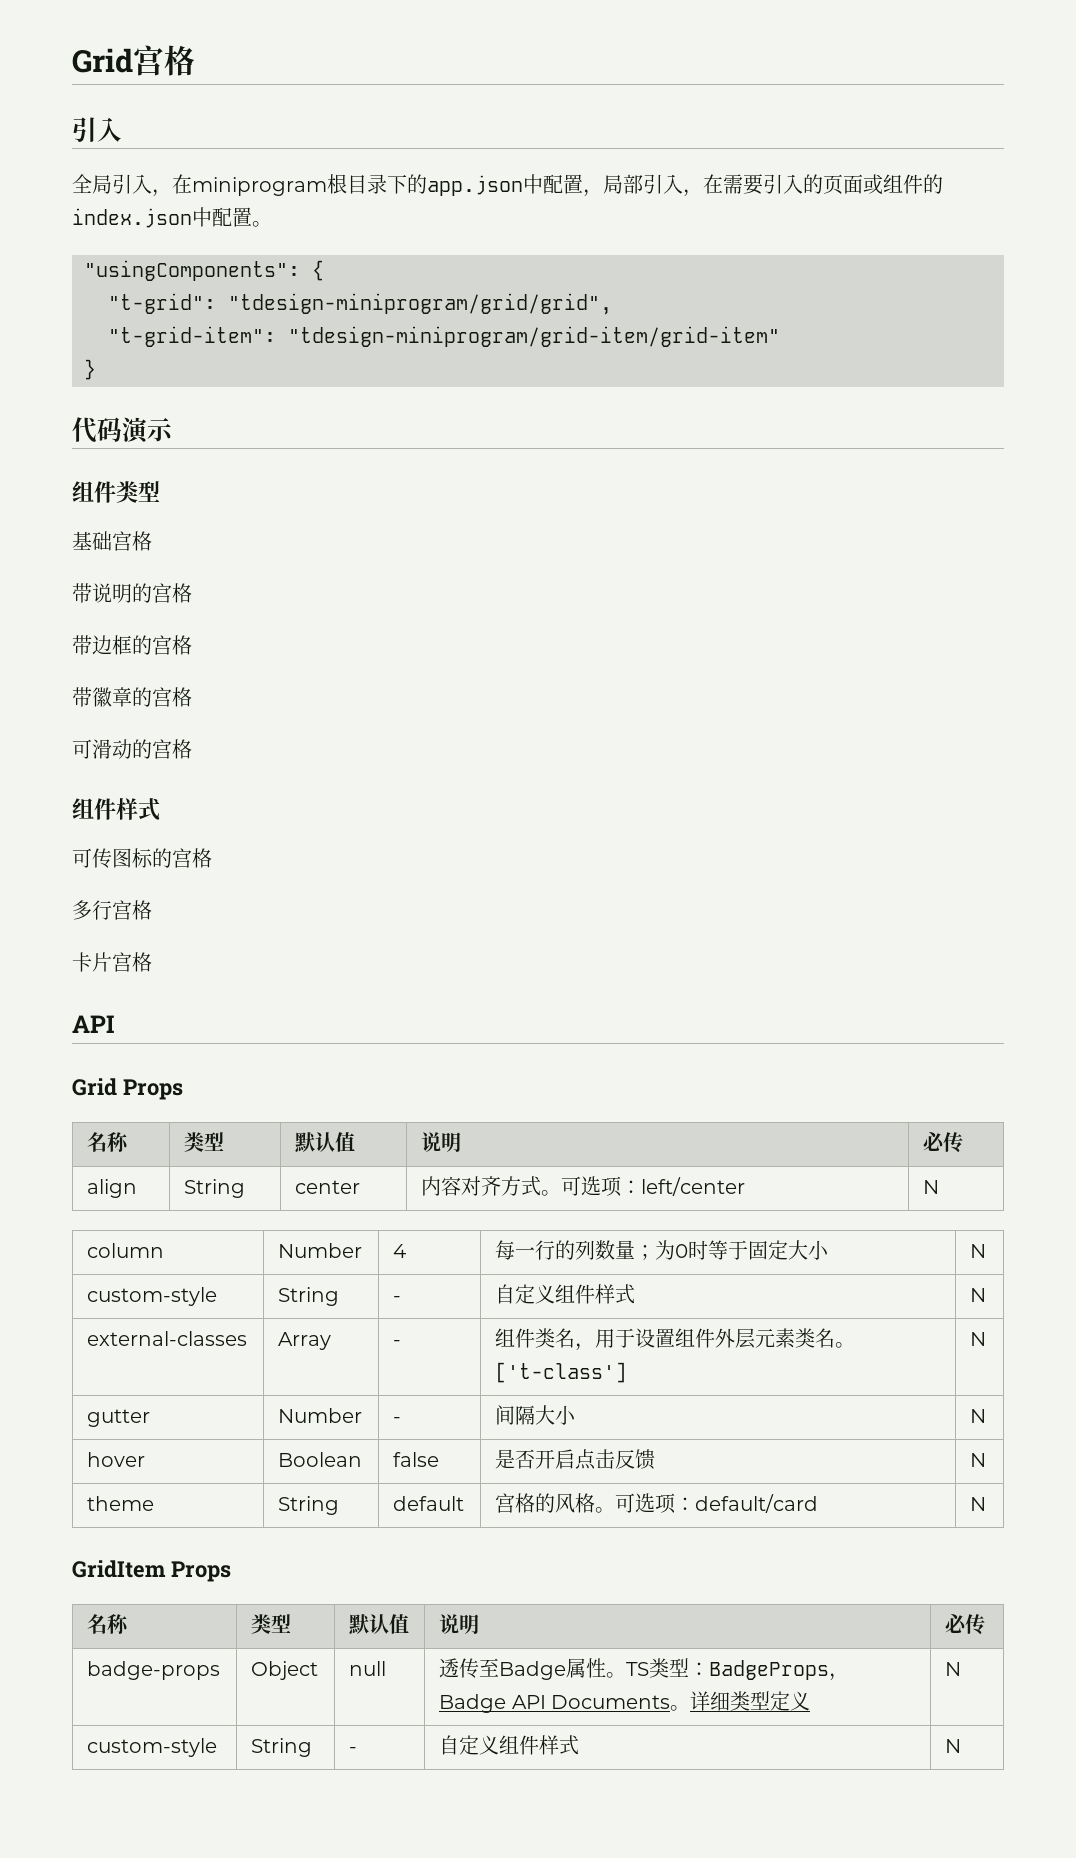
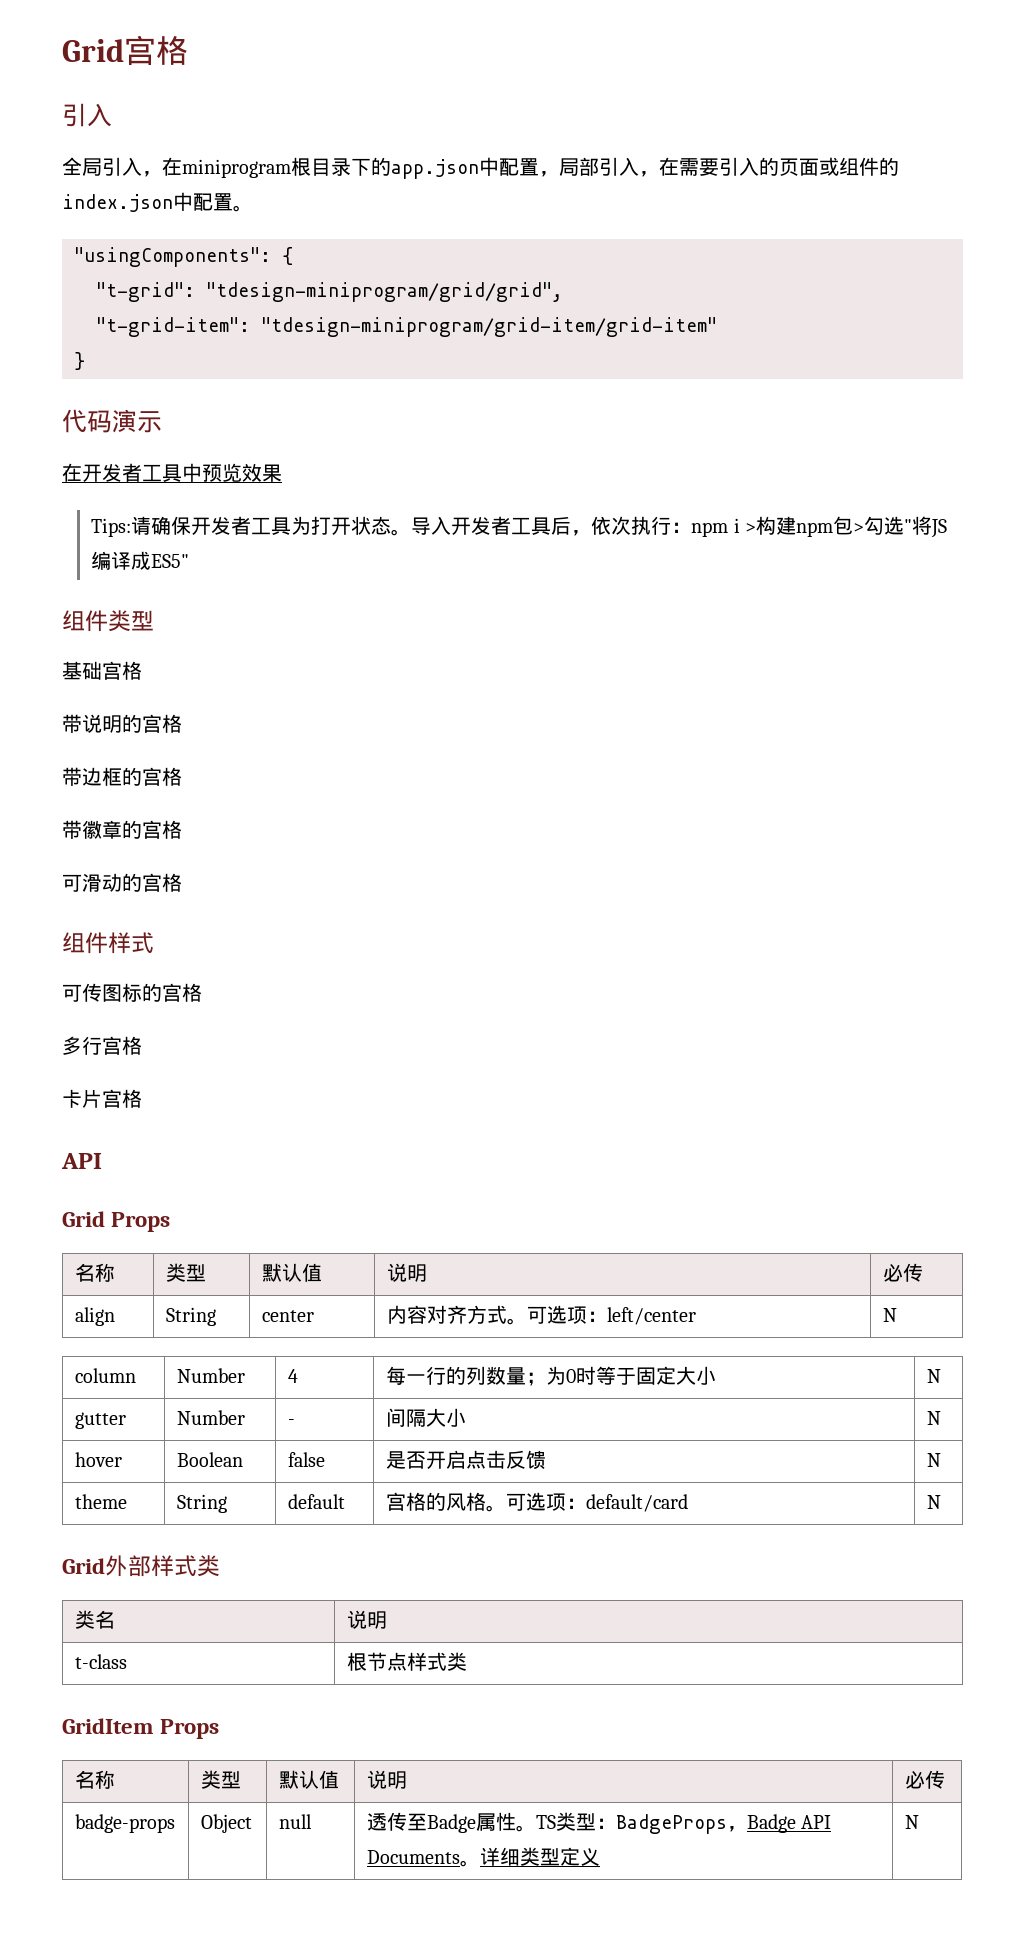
+ 在开发者工具中预览效果
+ Tips:请确保开发者工具为打开状态。导入开发者工具后，依次执行：npm i >构建npm包>勾选"将JS编译成ES5"
  column | Number | 4 | 每一行的列数量；为0时等于固定大小 | N
- custom-style | String | - | 自定义组件样式 | N
- external-classes | Array | - | 组件类名，用于设置组件外层元素类名。['t-class'] | N
+ Grid外部样式类
+ 类名 | 说明
+ t-class | 根节点样式类
  badge-props | Object | null | 透传至Badge属性。TS类型：BadgeProps，Badge API Documents。详细类型定义 | N
- custom-style | String | - | 自定义组件样式 | N

